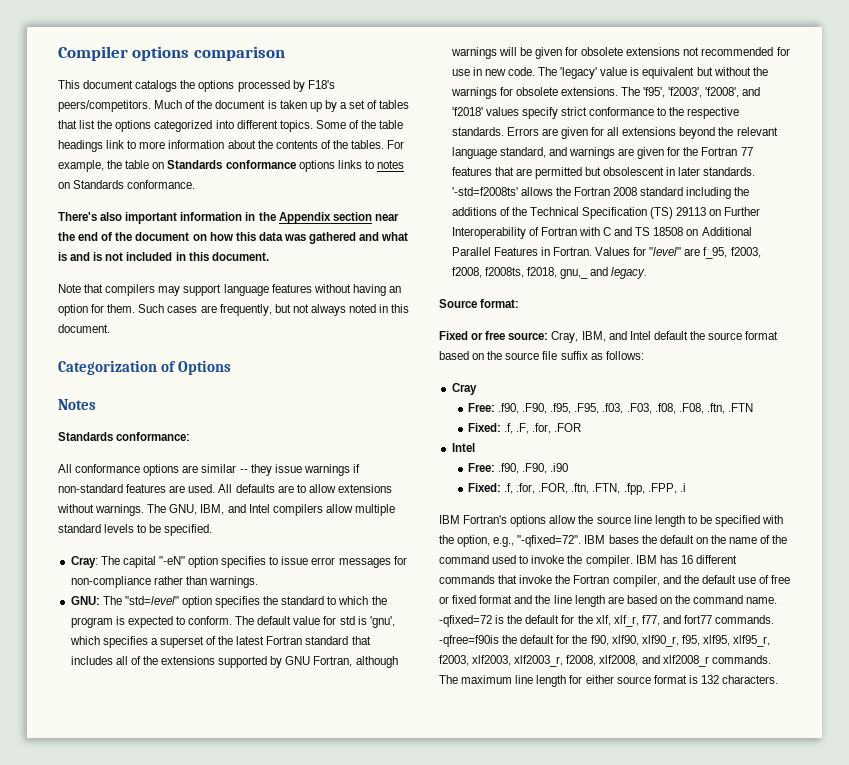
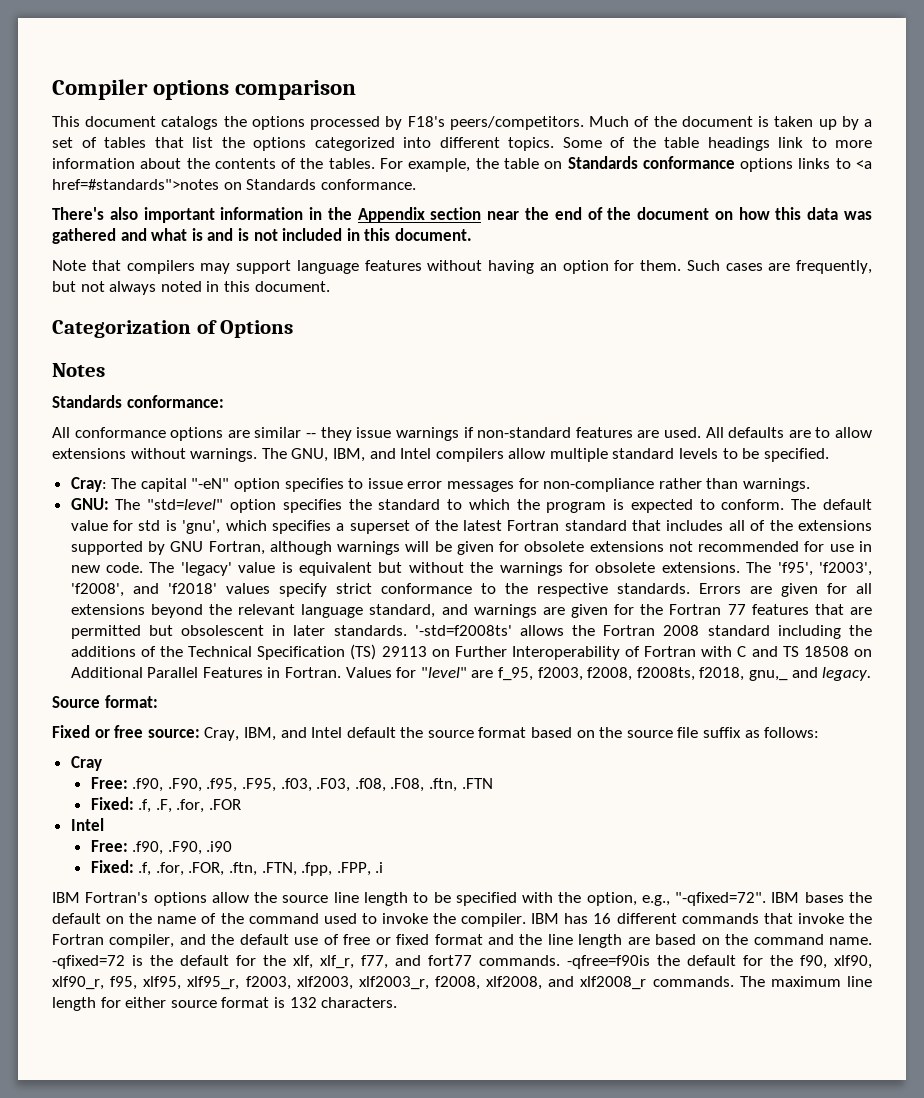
- For example, the table on Standards conformance options links to notes on Standards conformance.
+ For example, the table on Standards conformance options links to <a href=#standards">notes on Standards conformance.

